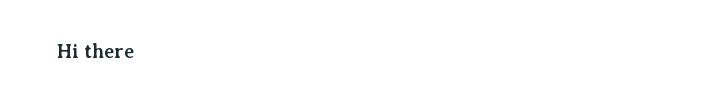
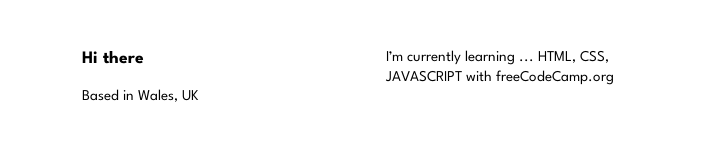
+ Based in Wales, UK
+ I’m currently learning ... HTML, CSS, JAVASCRIPT with freeCodeCamp.org

